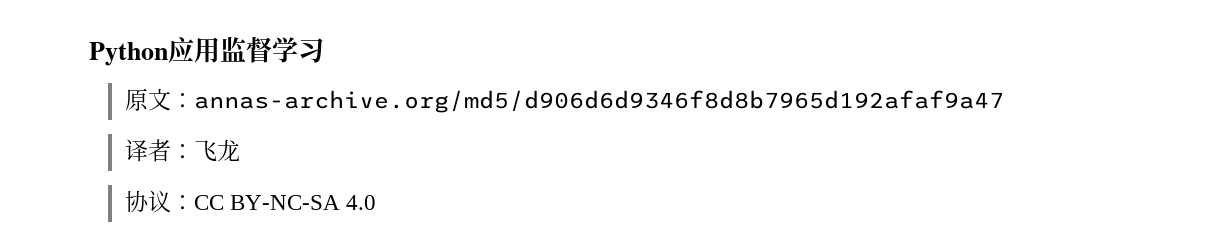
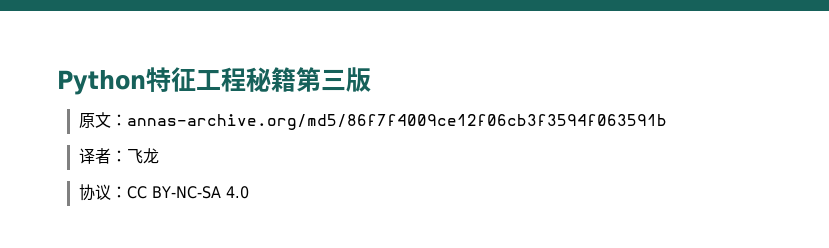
- Python应用监督学习
+ Python特征工程秘籍第三版
- 原文：annas-archive.org/md5/d906d6d9346f8d8b7965d192afaf9a47
+ 原文：annas-archive.org/md5/86f7f4009ce12f06cb3f3594f063591b

